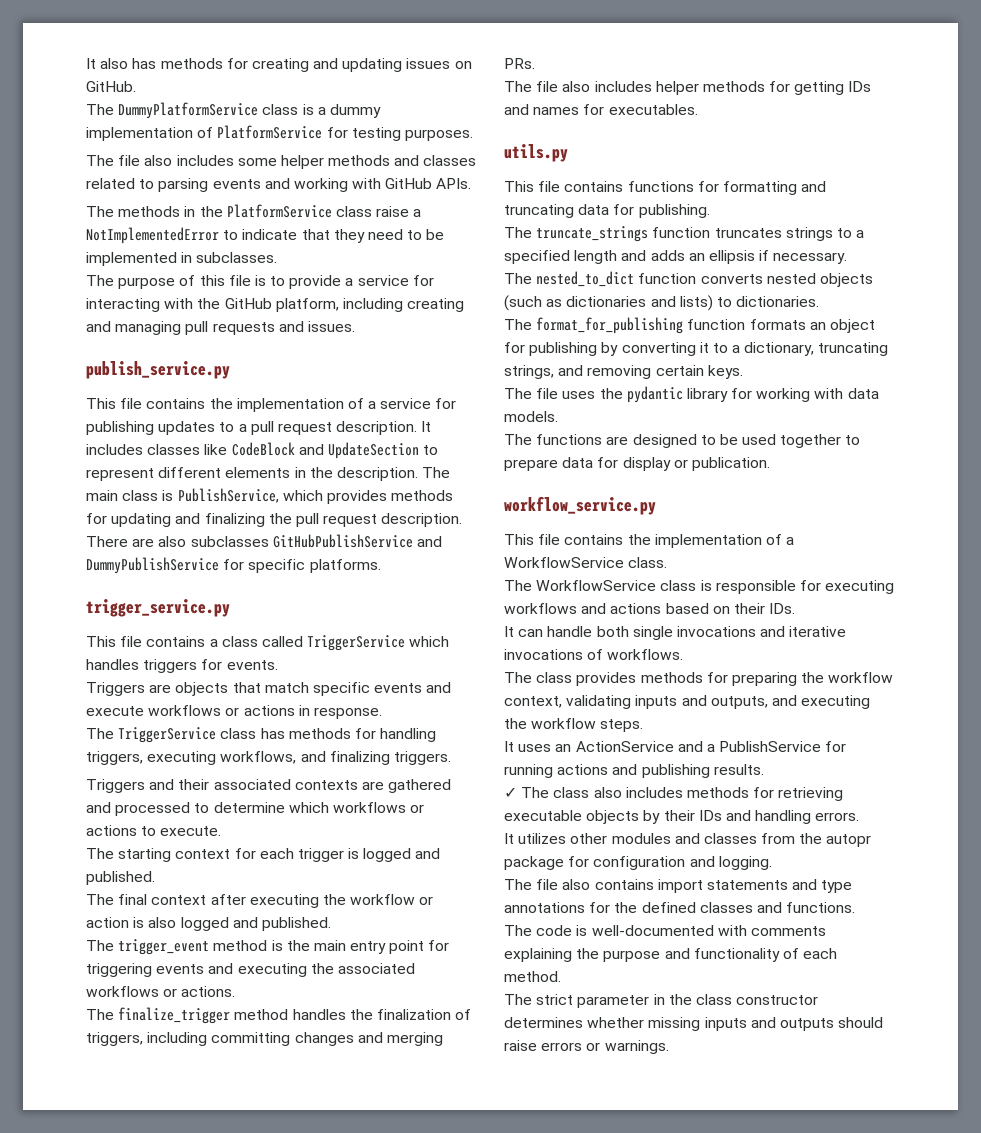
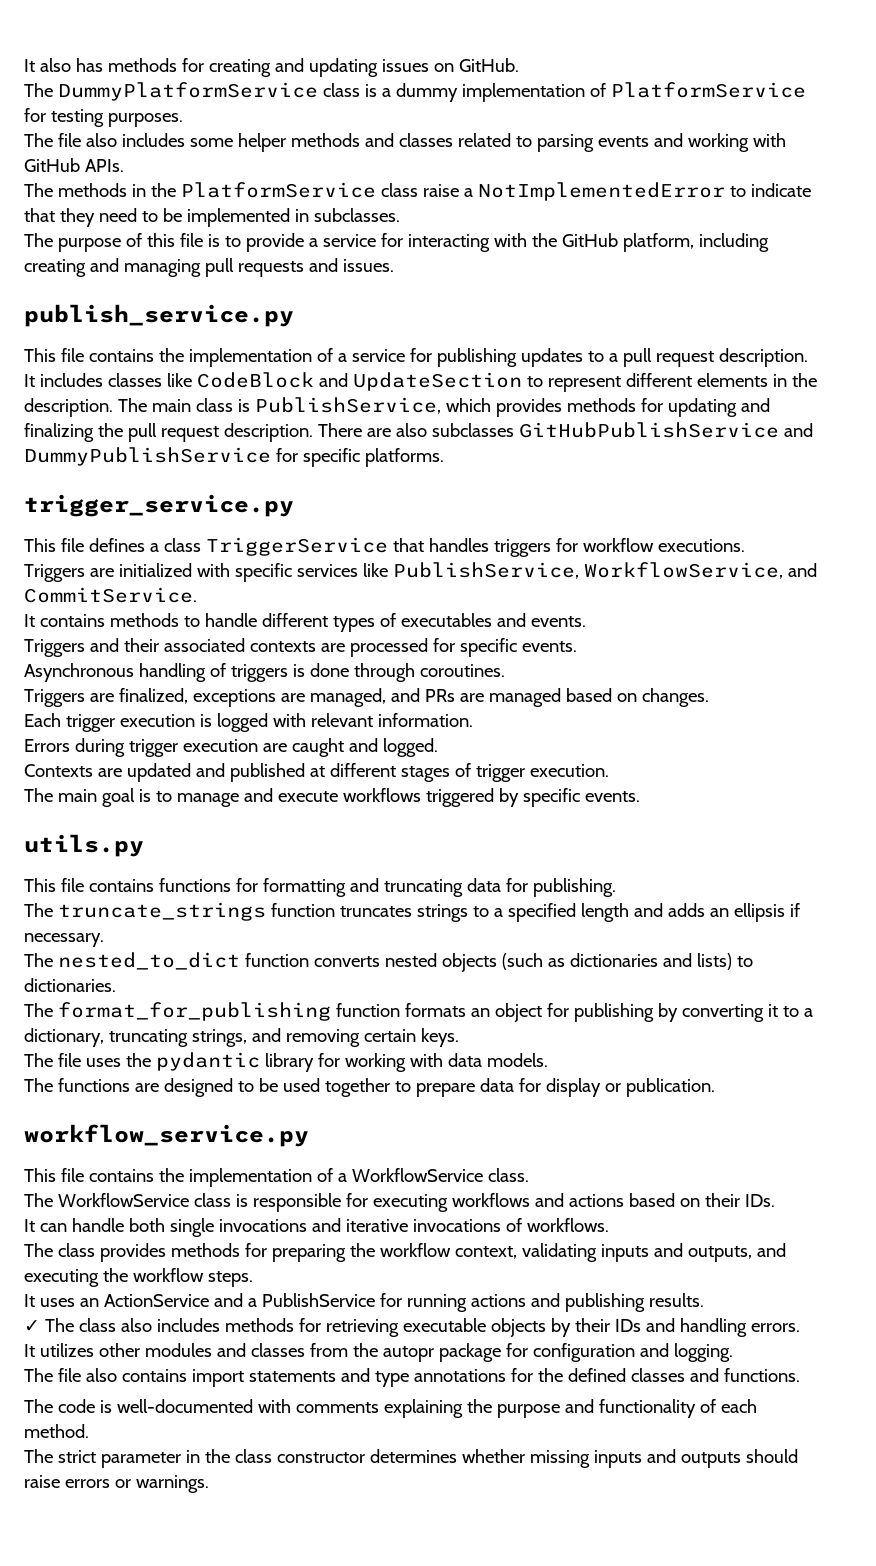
- This file contains a class called TriggerService which handles triggers for events.
- Triggers are objects that match specific events and execute workflows or actions in response.
- The TriggerService class has methods for handling triggers, executing workflows, and finalizing triggers.
+ This file defines a class TriggerService that handles triggers for workflow executions.
+ Triggers are initialized with specific services like PublishService, WorkflowService, and CommitService.
+ It contains methods to handle different types of executables and events.
- Triggers and their associated contexts are gathered and processed to determine which workflows or actions to execute.
- The starting context for each trigger is logged and published.
- The final context after executing the workflow or action is also logged and published.
- The trigger_event method is the main entry point for triggering events and executing the associated workflows or actions.
- The finalize_trigger method handles the finalization of triggers, including committing changes and merging PRs.
- The file also includes helper methods for getting IDs and names for executables.
+ Triggers and their associated contexts are processed for specific events.
+ Asynchronous handling of triggers is done through coroutines.
+ Triggers are finalized, exceptions are managed, and PRs are managed based on changes.
+ Each trigger execution is logged with relevant information.
+ Errors during trigger execution are caught and logged.
+ Contexts are updated and published at different stages of trigger execution.
+ The main goal is to manage and execute workflows triggered by specific events.

